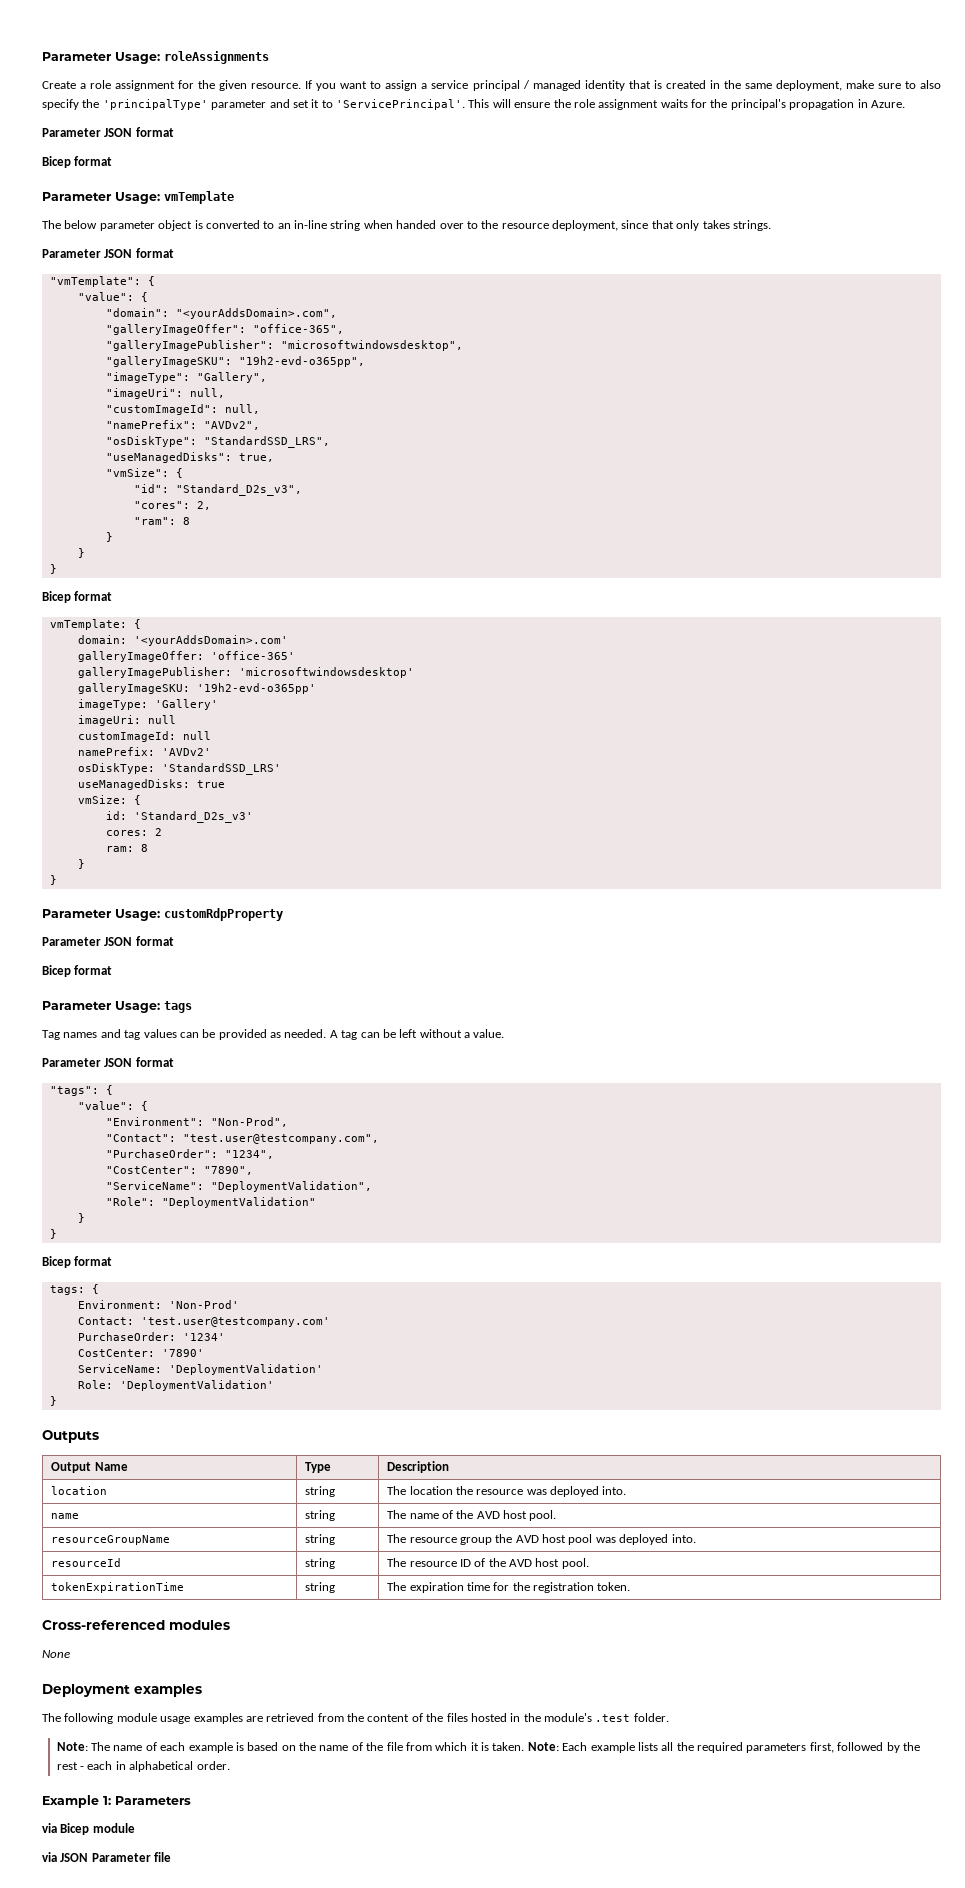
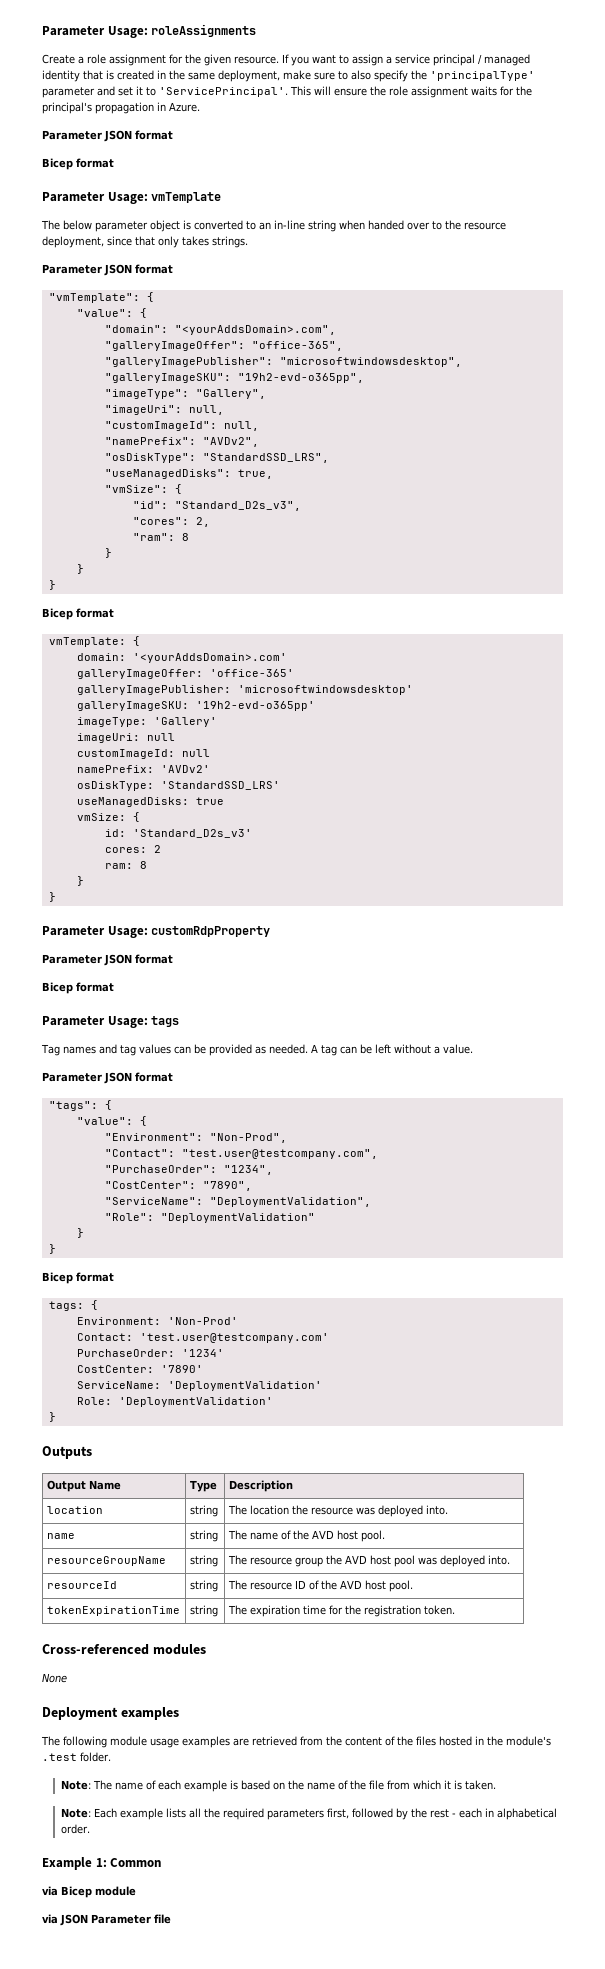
- Note: The name of each example is based on the name of the file from which it is taken. Note: Each example lists all the required parameters first, followed by the rest - each in alphabetical order.
+ Note: The name of each example is based on the name of the file from which it is taken.
+ Note: Each example lists all the required parameters first, followed by the rest - each in alphabetical order.
- Example 1: Parameters
+ Example 1: Common

